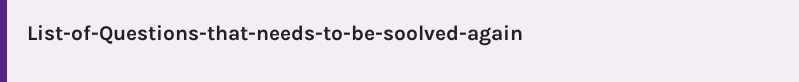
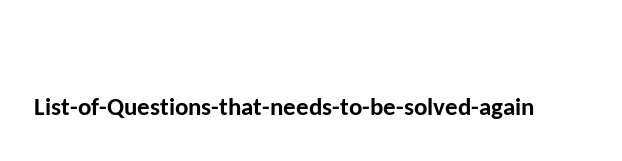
- List-of-Questions-that-needs-to-be-soolved-again
+ List-of-Questions-that-needs-to-be-solved-again

